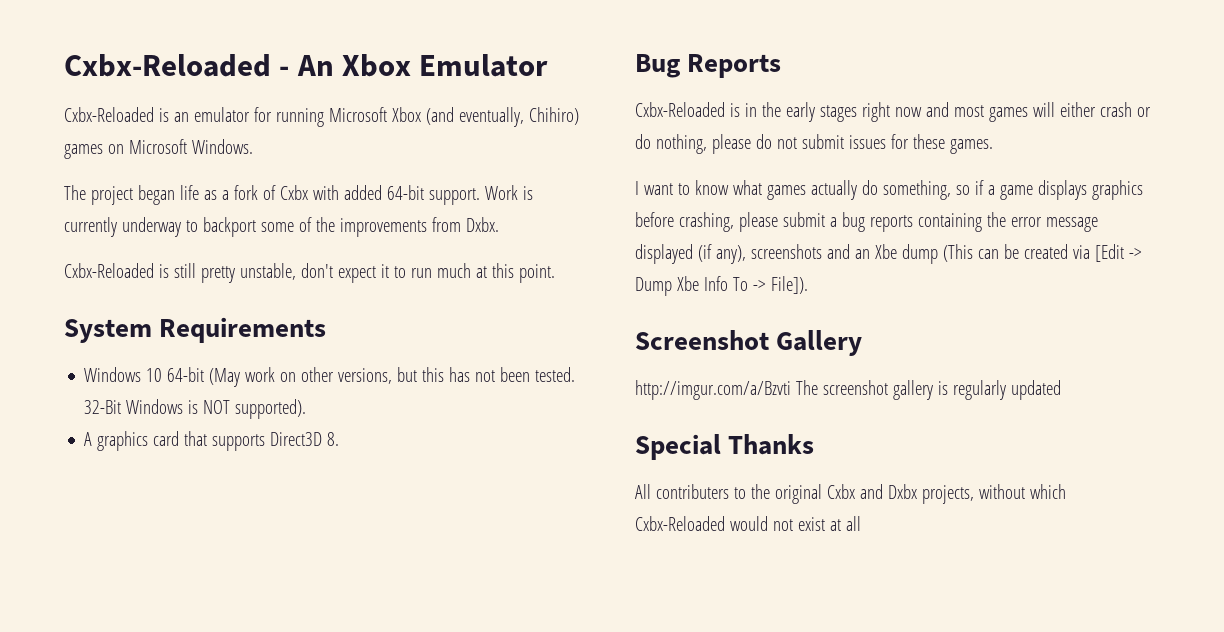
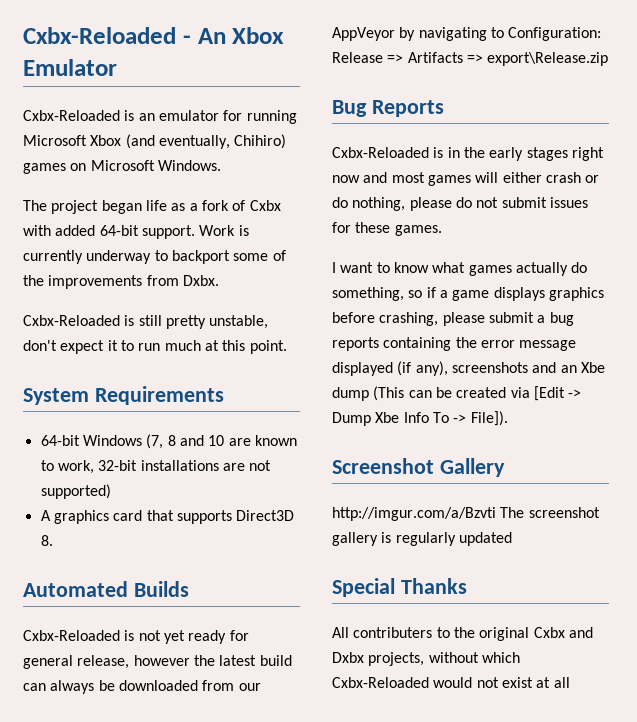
- Windows 10 64-bit (May work on other versions, but this has not been tested. 32-Bit Windows is NOT supported).
+ 64-bit Windows (7, 8 and 10 are known to work, 32-bit installations are not supported)
+ Automated Builds
+ Cxbx-Reloaded is not yet ready for general release, however the latest build can always be downloaded from our AppVeyor by navigating to Configuration: Release => Artifacts => export\Release.zip

